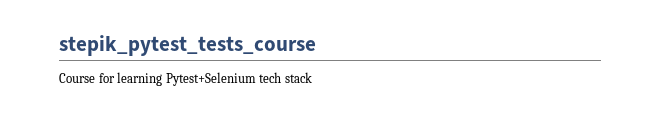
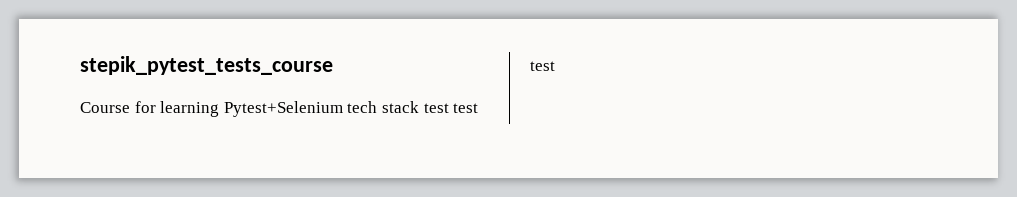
- Course for learning Pytest+Selenium tech stack
+ Course for learning Pytest+Selenium tech stack test test test

